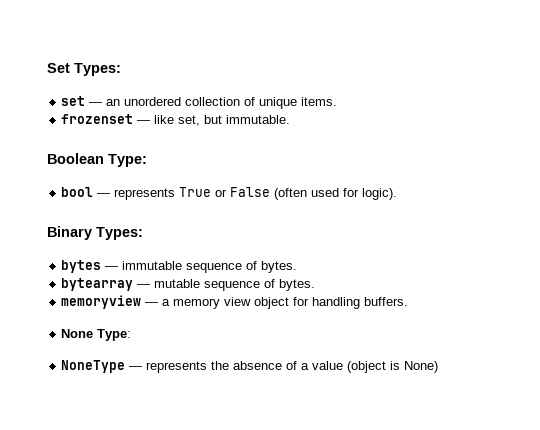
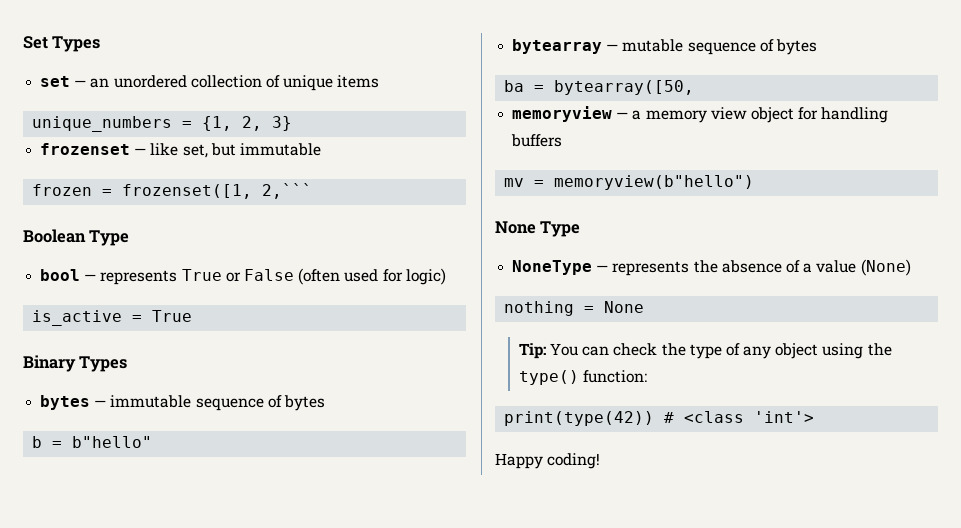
- Set Types:
+ Set Types
- set — an unordered collection of unique items.
+ set — an unordered collection of unique items
+ unique_numbers = {1, 2, 3}
- frozenset — like set, but immutable.
+ frozenset — like set, but immutable
+ frozen = frozenset([1, 2,```
- Boolean Type:
+ Boolean Type
- bool — represents True or False (often used for logic).
+ bool — represents True or False (often used for logic)
+ is_active = True
- Binary Types:
+ Binary Types
- bytes — immutable sequence of bytes.
+ bytes — immutable sequence of bytes
+ b = b"hello"
- bytearray — mutable sequence of bytes.
+ bytearray — mutable sequence of bytes
+ ba = bytearray([50,
- memoryview — a memory view object for handling buffers.
- None Type:
+ memoryview — a memory view object for handling buffers
+ mv = memoryview(b"hello")
+ None Type
- NoneType — represents the absence of a value (object is None)
+ NoneType — represents the absence of a value (None)
+ nothing = None
+ Tip: You can check the type of any object using the type() function:
+ print(type(42)) # <class 'int'>
+ Happy coding!

